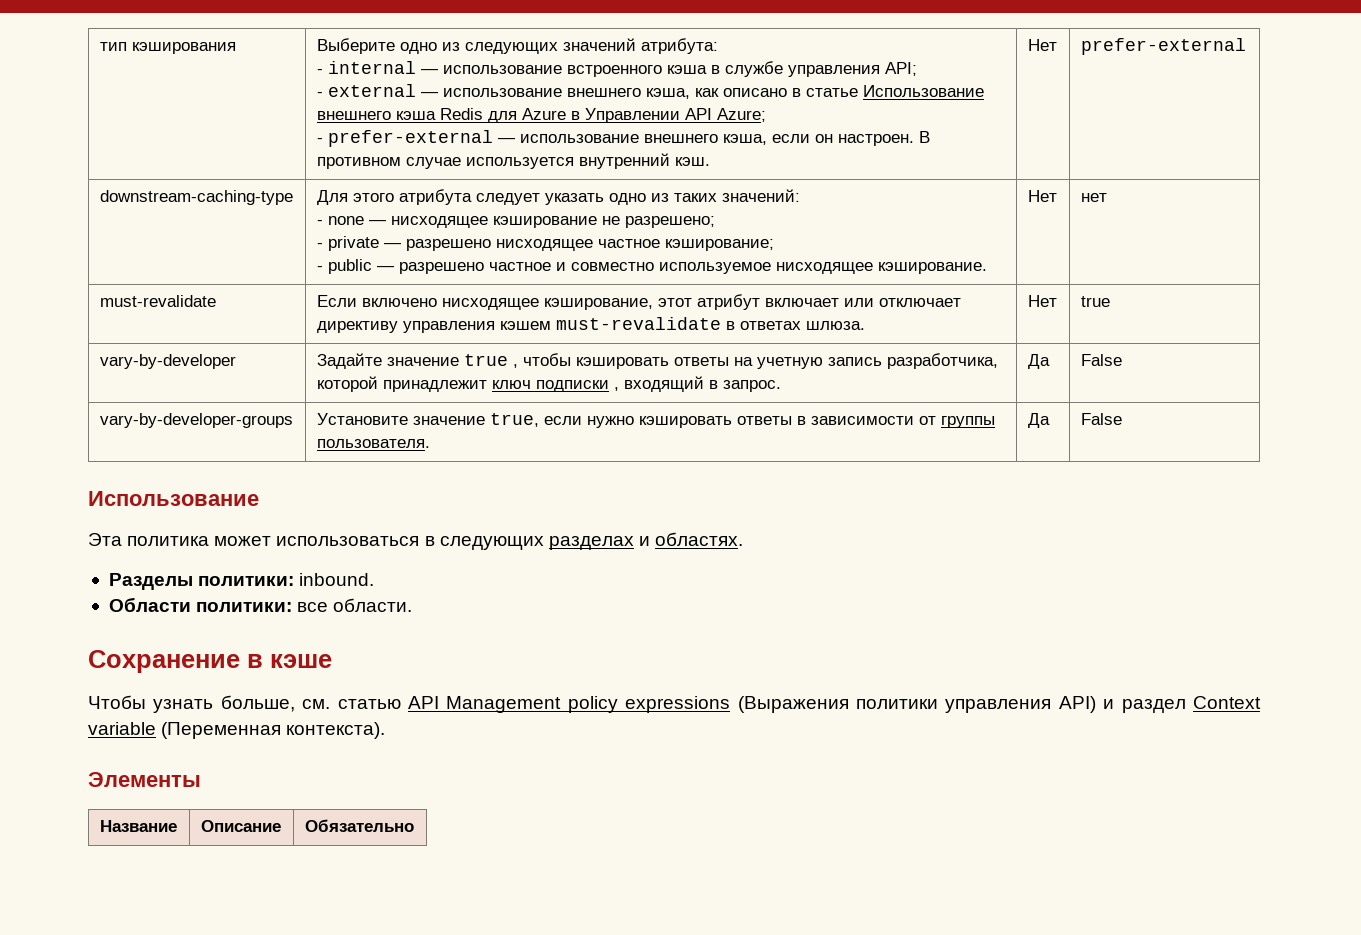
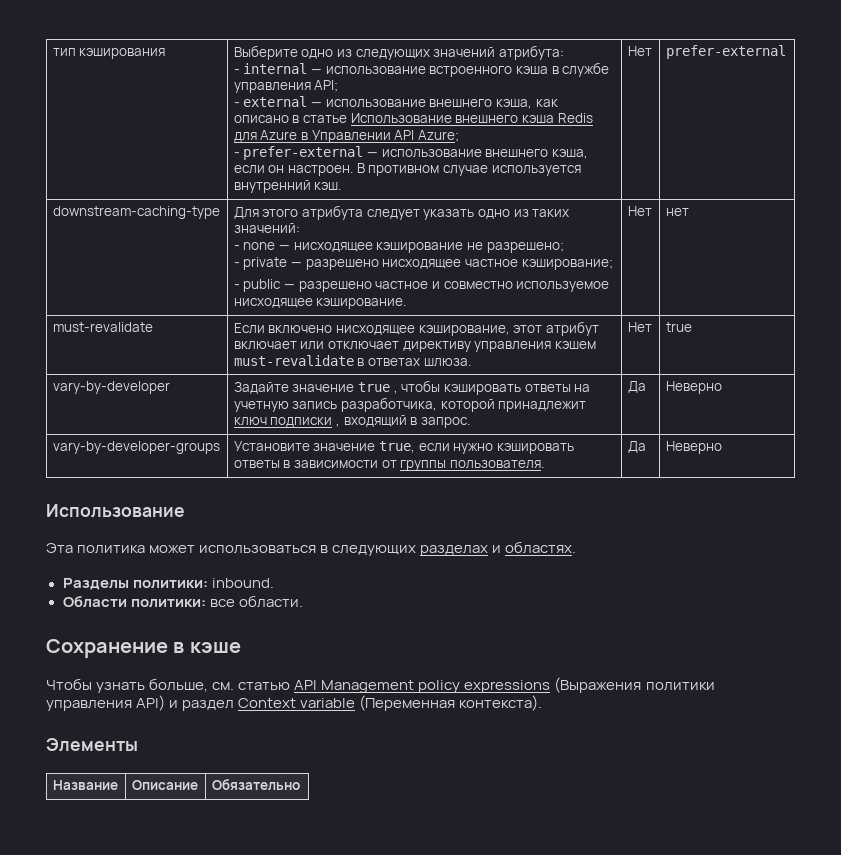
- vary-by-developer | Задайте значение true , чтобы кэшировать ответы на учетную запись разработчика, которой принадлежит ключ подписки , входящий в запрос. | Да | False
+ vary-by-developer | Задайте значение true , чтобы кэшировать ответы на учетную запись разработчика, которой принадлежит ключ подписки , входящий в запрос. | Да | Неверно
- vary-by-developer-groups | Установите значение true, если нужно кэшировать ответы в зависимости от группы пользователя. | Да | False
+ vary-by-developer-groups | Установите значение true, если нужно кэшировать ответы в зависимости от группы пользователя. | Да | Неверно

